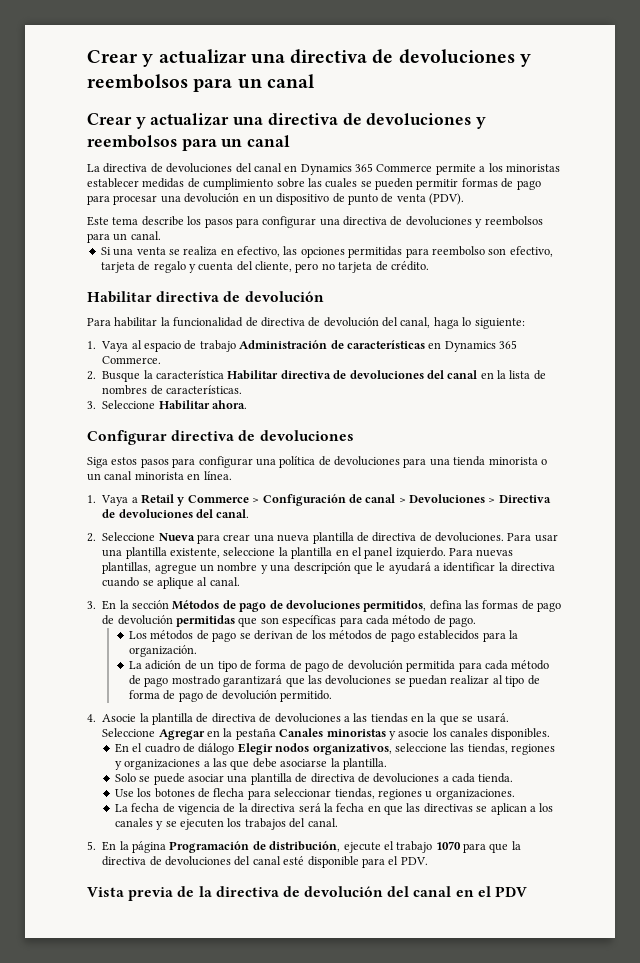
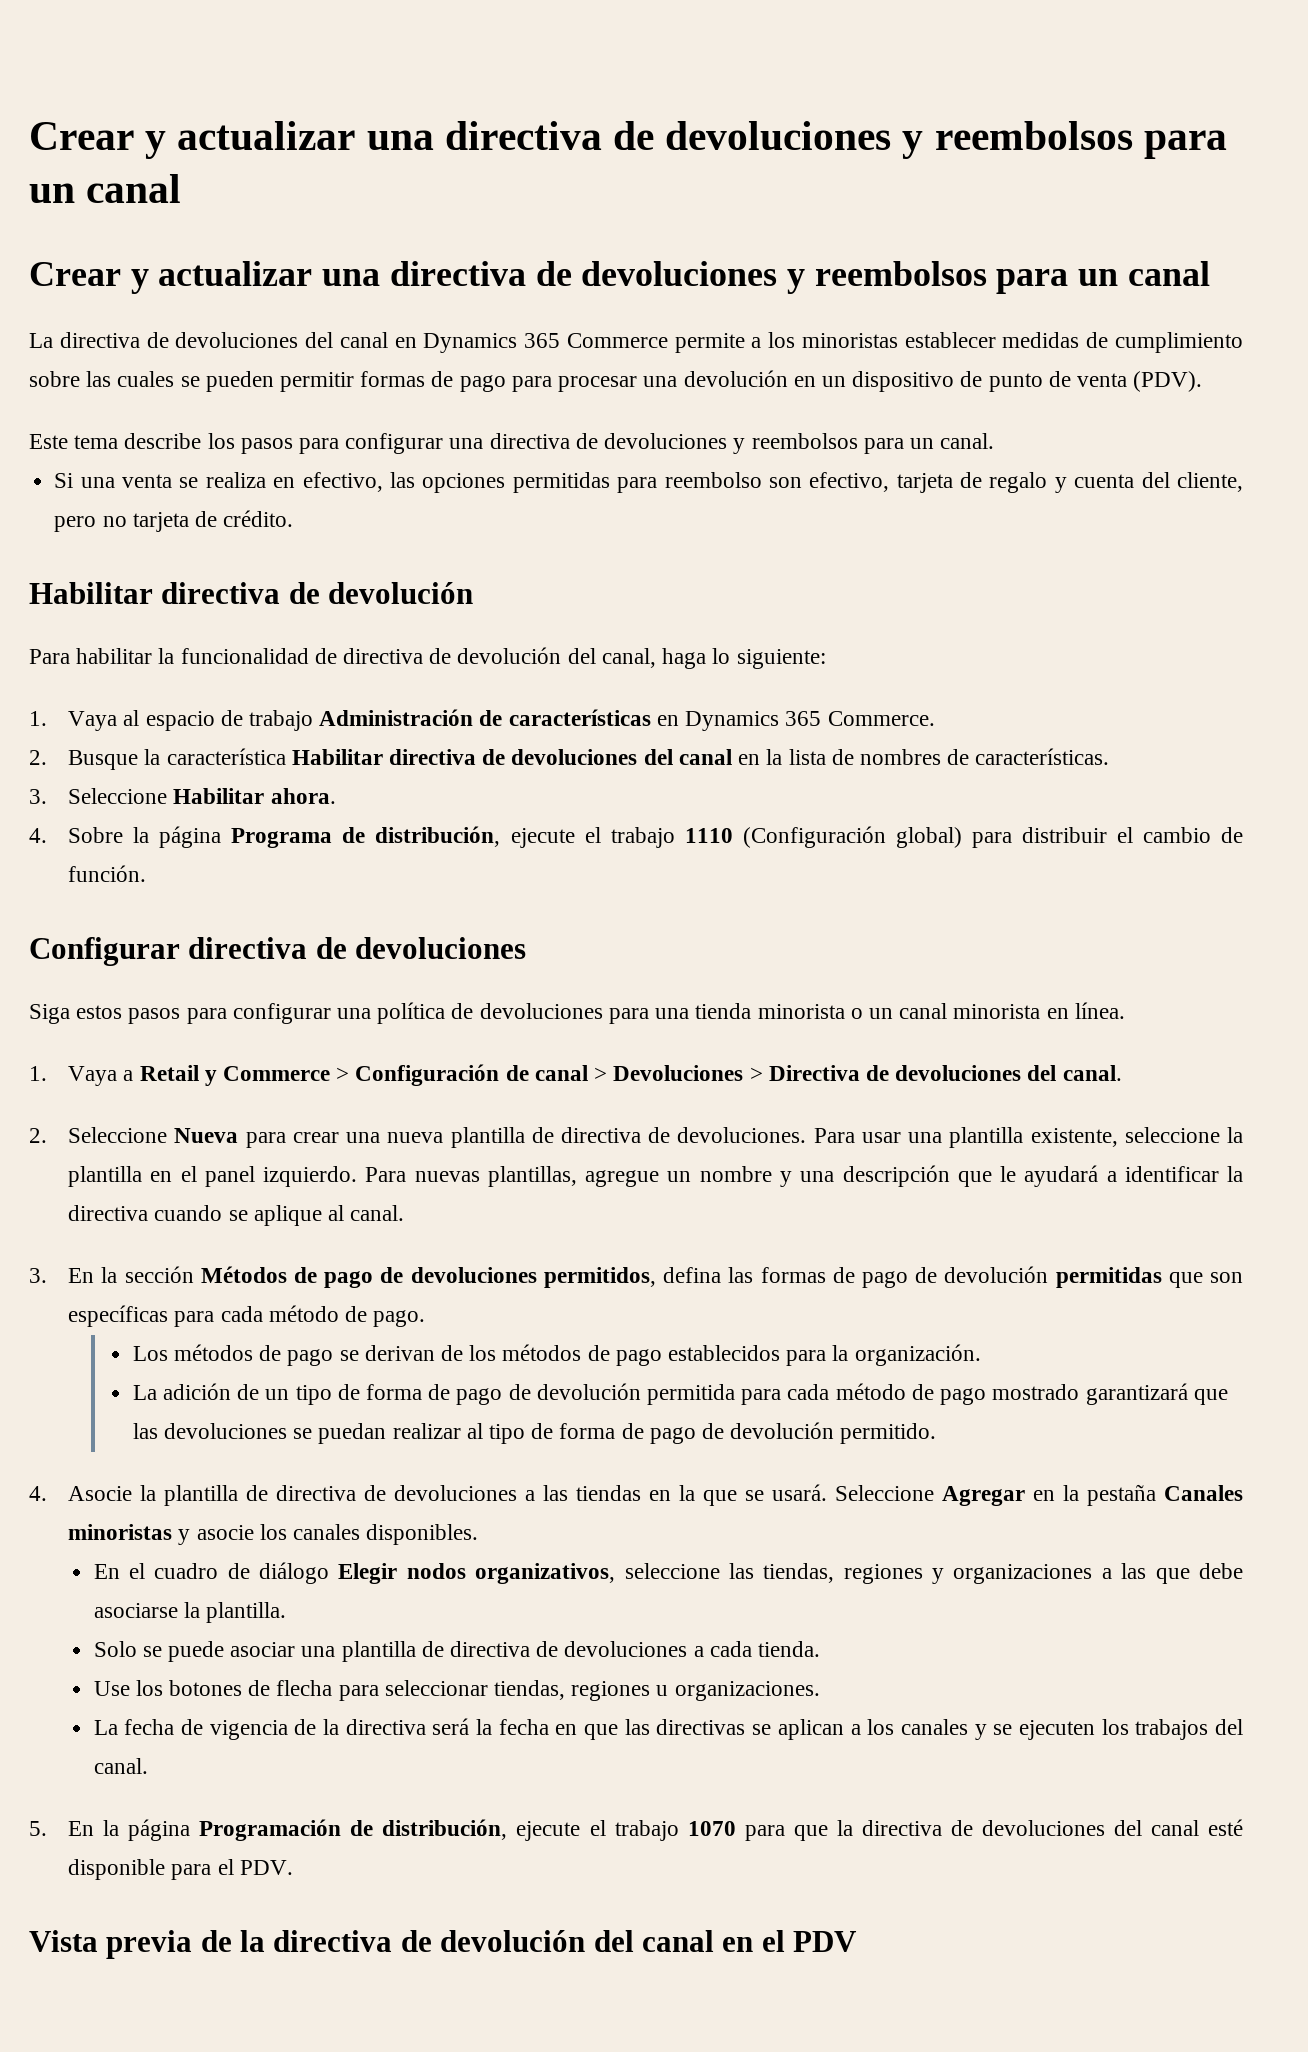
+ 4. Sobre la página Programa de distribución, ejecute el trabajo 1110 (Configuración global) para distribuir el cambio de función.

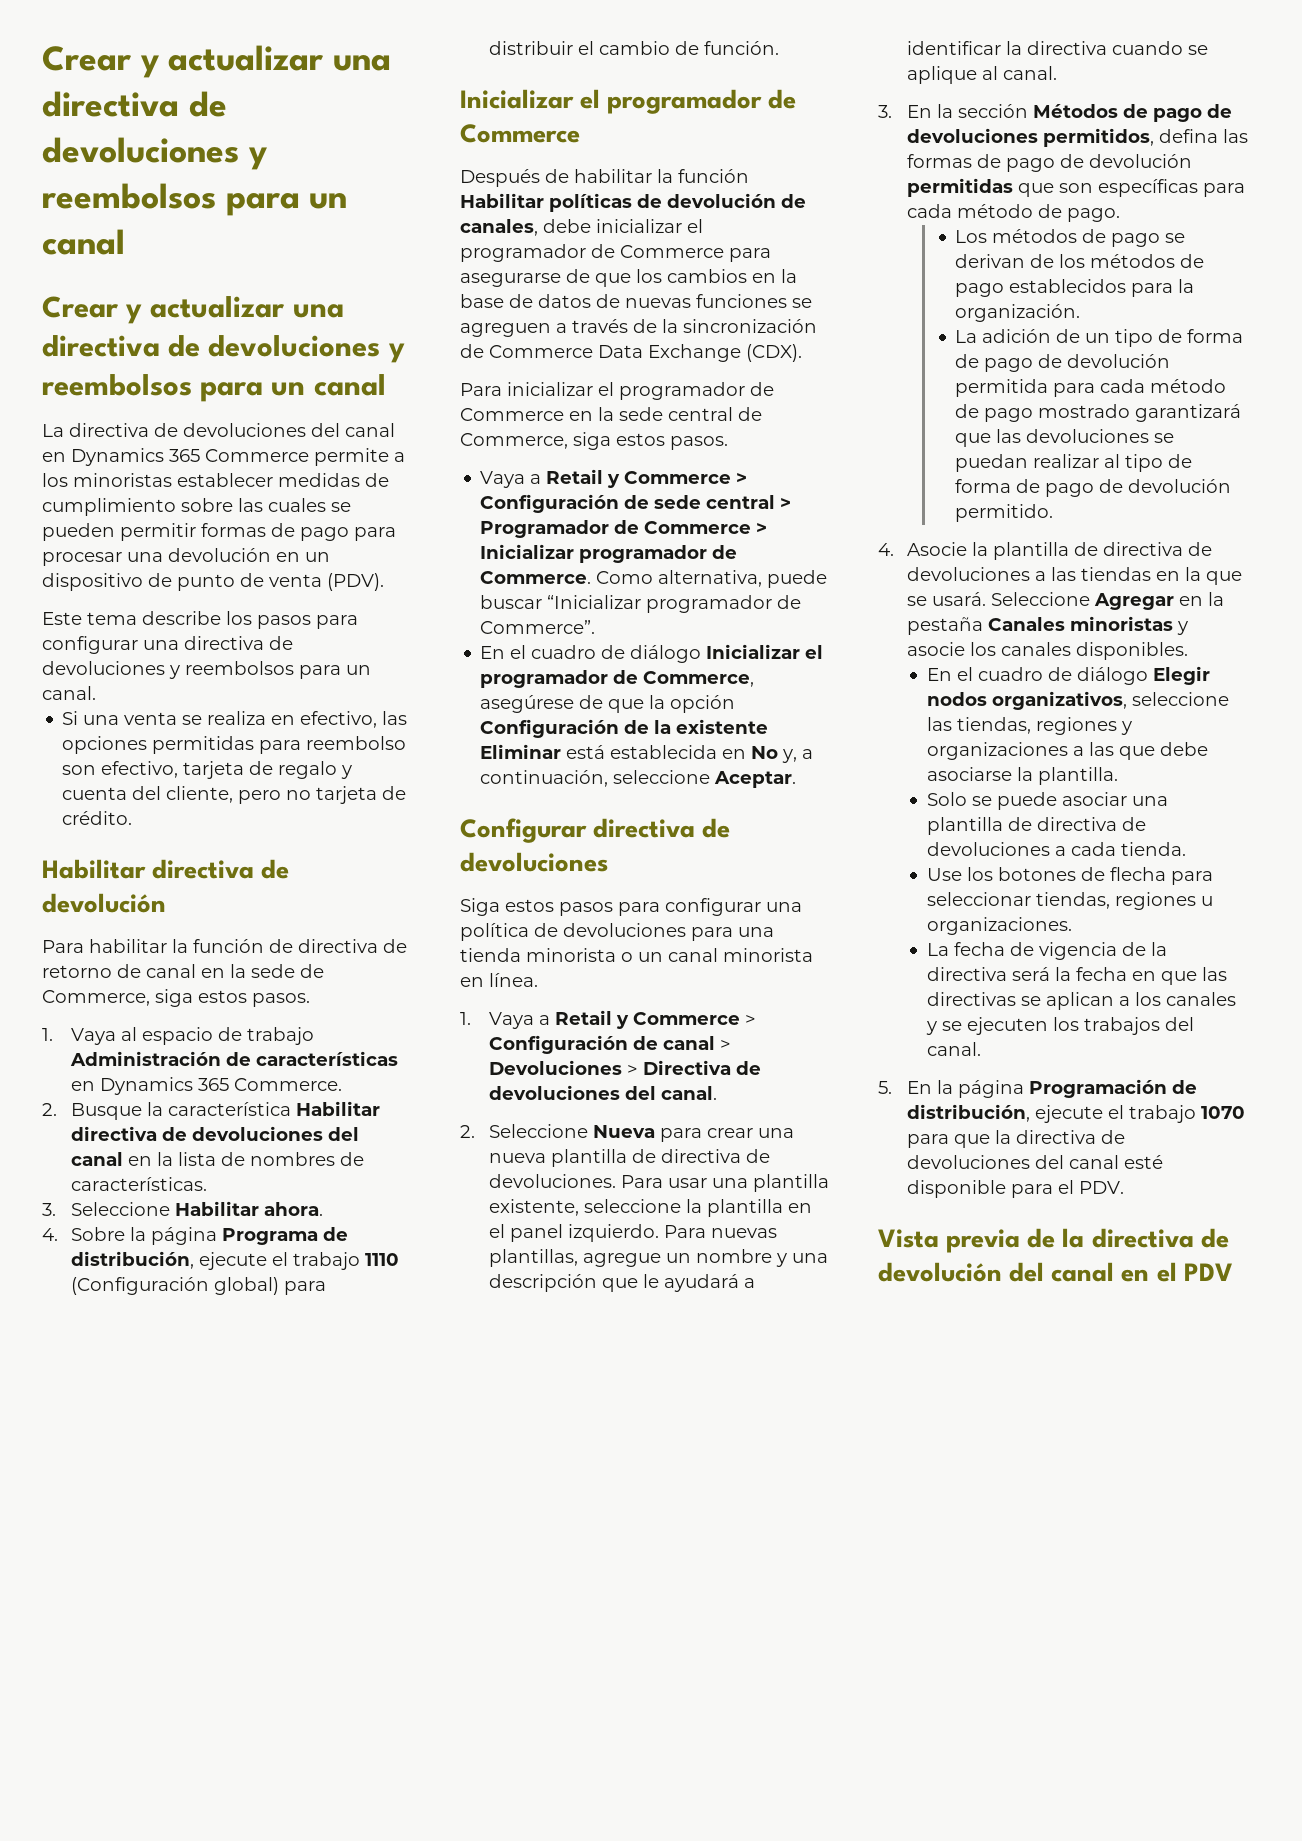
- Para habilitar la funcionalidad de directiva de devolución del canal, haga lo siguiente:
+ Para habilitar la función de directiva de retorno de canal en la sede de Commerce, siga estos pasos.
+ Inicializar el programador de Commerce
+ Después de habilitar la función Habilitar políticas de devolución de canales, debe inicializar el programador de Commerce para asegurarse de que los cambios en la base de datos de nuevas funciones se agreguen a través de la sincronización de Commerce Data Exchange (CDX).
+ Para inicializar el programador de Commerce en la sede central de Commerce, siga estos pasos.
+ Vaya a Retail y Commerce > Configuración de sede central > Programador de Commerce > Inicializar programador de Commerce. Como alternativa, puede buscar “Inicializar programador de Commerce”.
+ En el cuadro de diálogo Inicializar el programador de Commerce, asegúrese de que la opción Configuración de la existente Eliminar está establecida en No y, a continuación, seleccione Aceptar.

